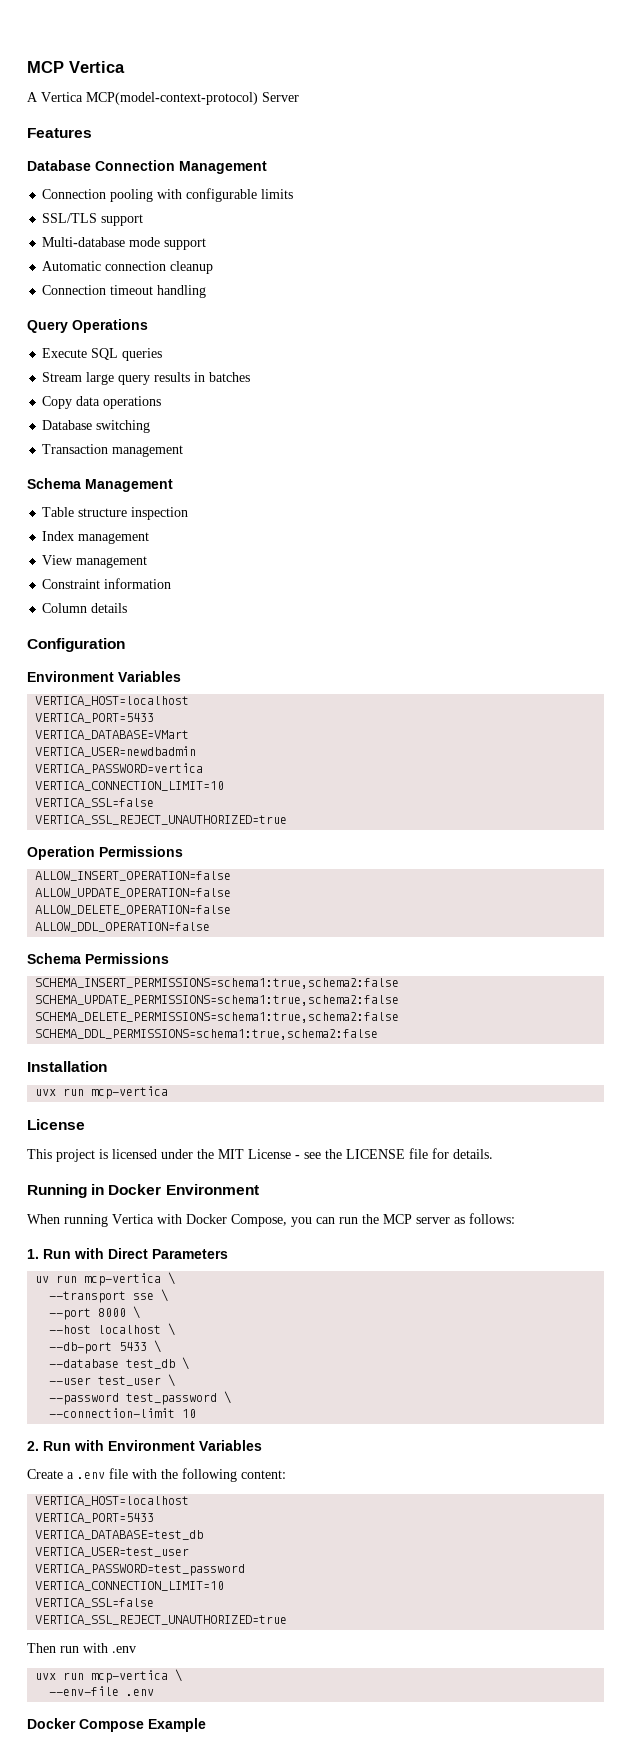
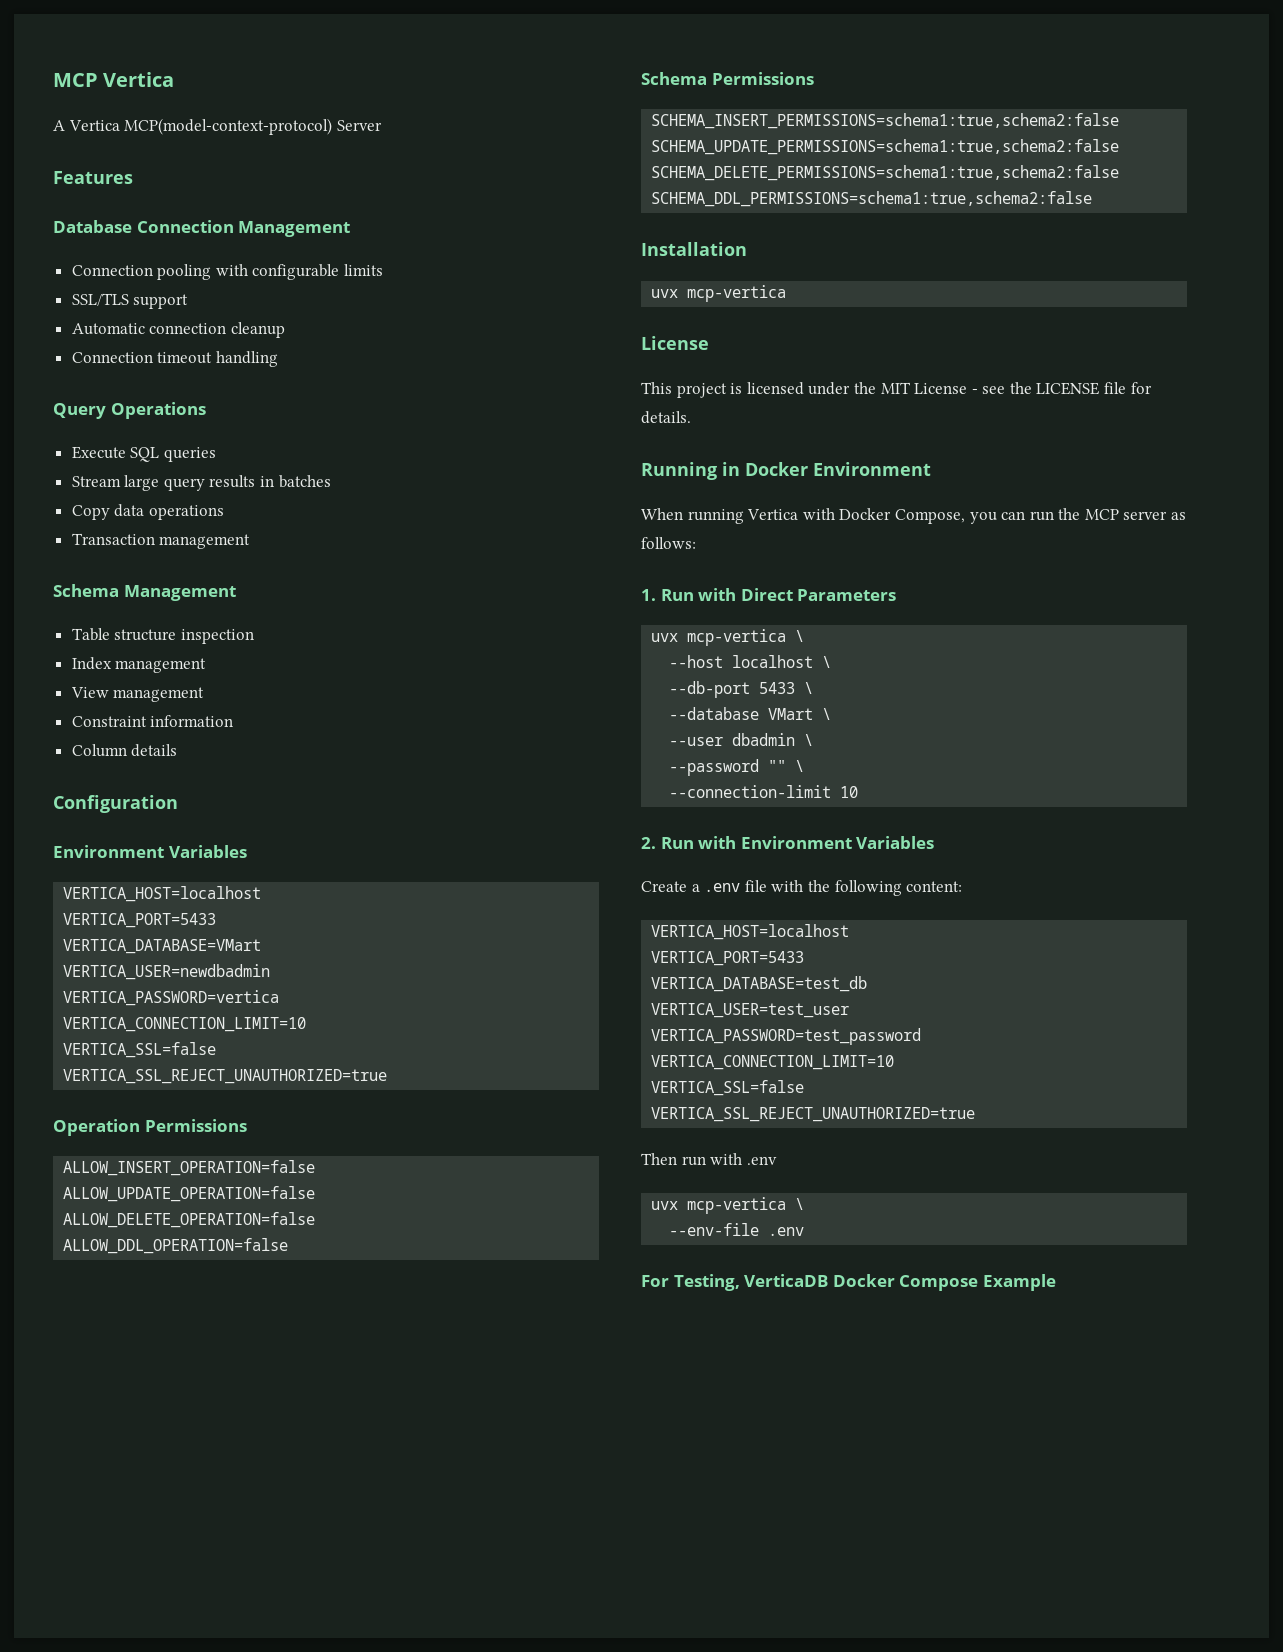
- Multi-database mode support
- Database switching
  Installation
- uvx run mcp-vertica
+ uvx mcp-vertica
  1. Run with Direct Parameters
- uv run mcp-vertica \
- --transport sse \
- --port 8000 \
+ uvx mcp-vertica \
- --database test_db \
+ --database VMart \
- --user test_user \
+ --user dbadmin \
- --password test_password \
+ --password "" \
  Then run with .env
- uvx run mcp-vertica \
+ uvx mcp-vertica \
- Docker Compose Example
+ For Testing, VerticaDB Docker Compose Example

